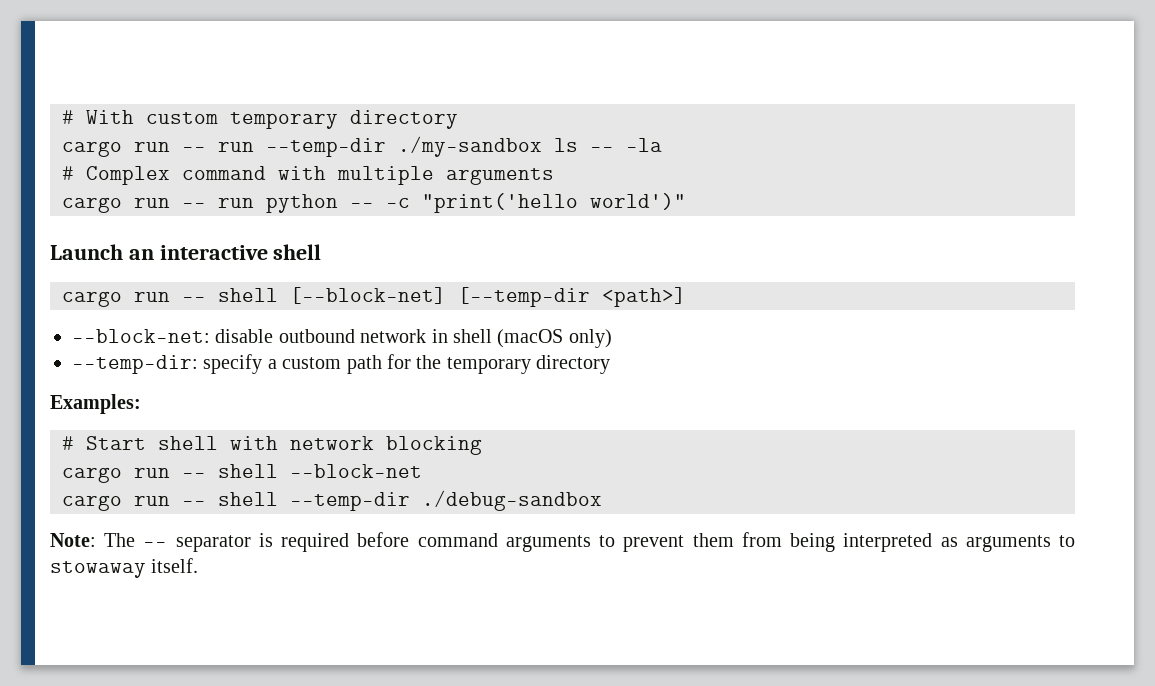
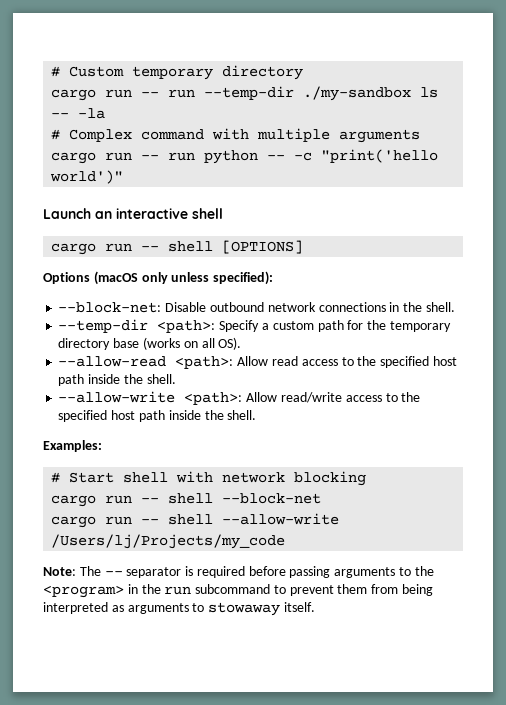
- # With custom temporary directory
+ # Custom temporary directory
- cargo run -- shell [--block-net] [--temp-dir <path>]
+ cargo run -- shell [OPTIONS]
+ Options (macOS only unless specified):
- --block-net: disable outbound network in shell (macOS only)
- --temp-dir: specify a custom path for the temporary directory
+ --block-net: Disable outbound network connections in the shell.
+ --temp-dir <path>: Specify a custom path for the temporary directory base (works on all OS).
+ --allow-read <path>: Allow read access to the specified host path inside the shell.
+ --allow-write <path>: Allow read/write access to the specified host path inside the shell.
- cargo run -- shell --temp-dir ./debug-sandbox
+ cargo run -- shell --allow-write /Users/lj/Projects/my_code
- Note: The -- separator is required before command arguments to prevent them from being interpreted as arguments to stowaway itself.
+ Note: The -- separator is required before passing arguments to the <program> in the run subcommand to prevent them from being interpreted as arguments to stowaway itself.

